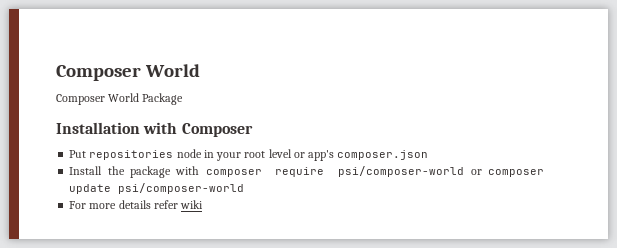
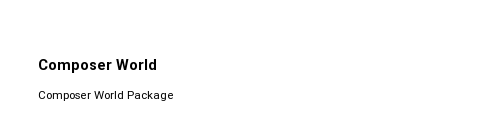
- Installation with Composer
- Put repositories node in your root level or app's composer.json
- Install the package with composer require psi/composer-world or composer update psi/composer-world
- For more details refer wiki

